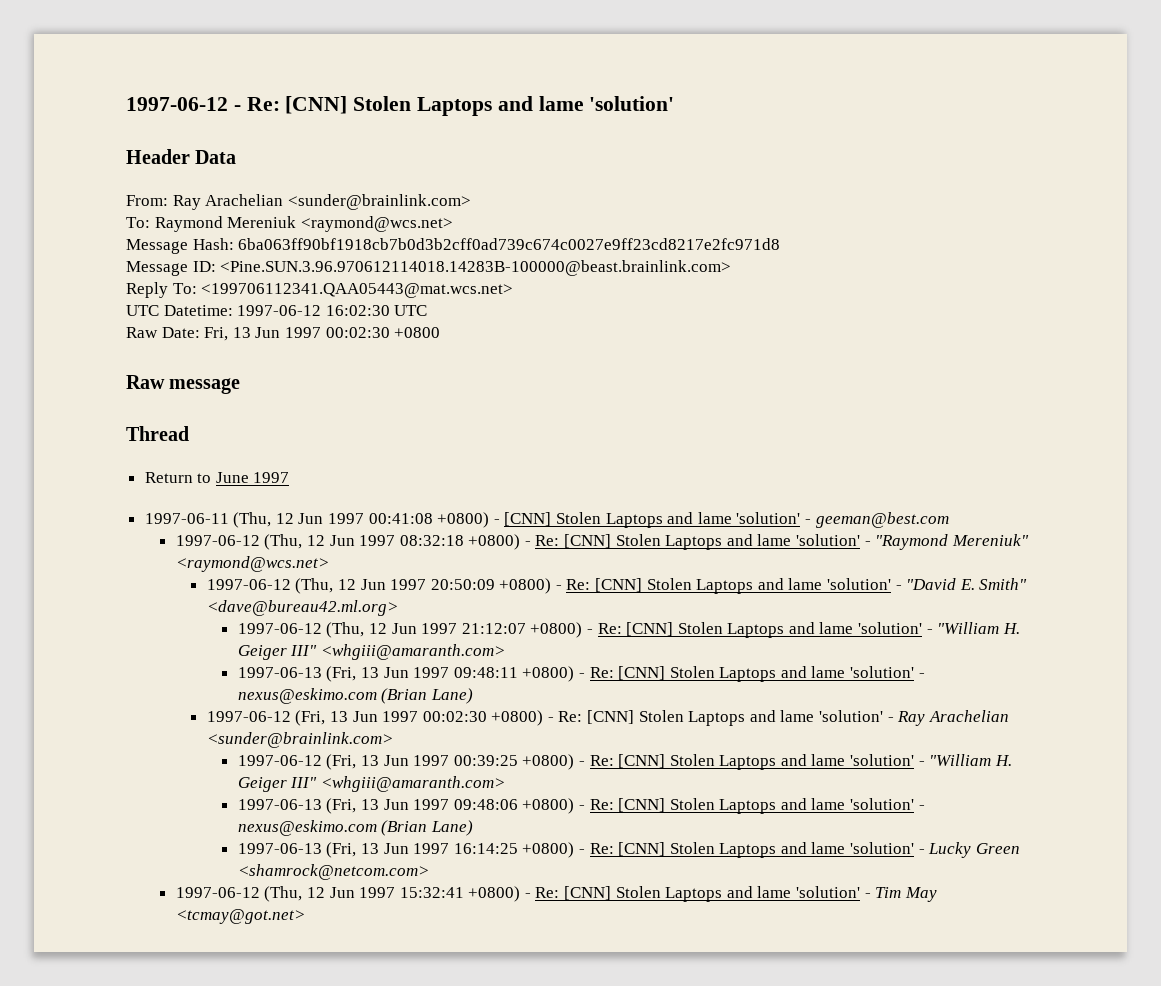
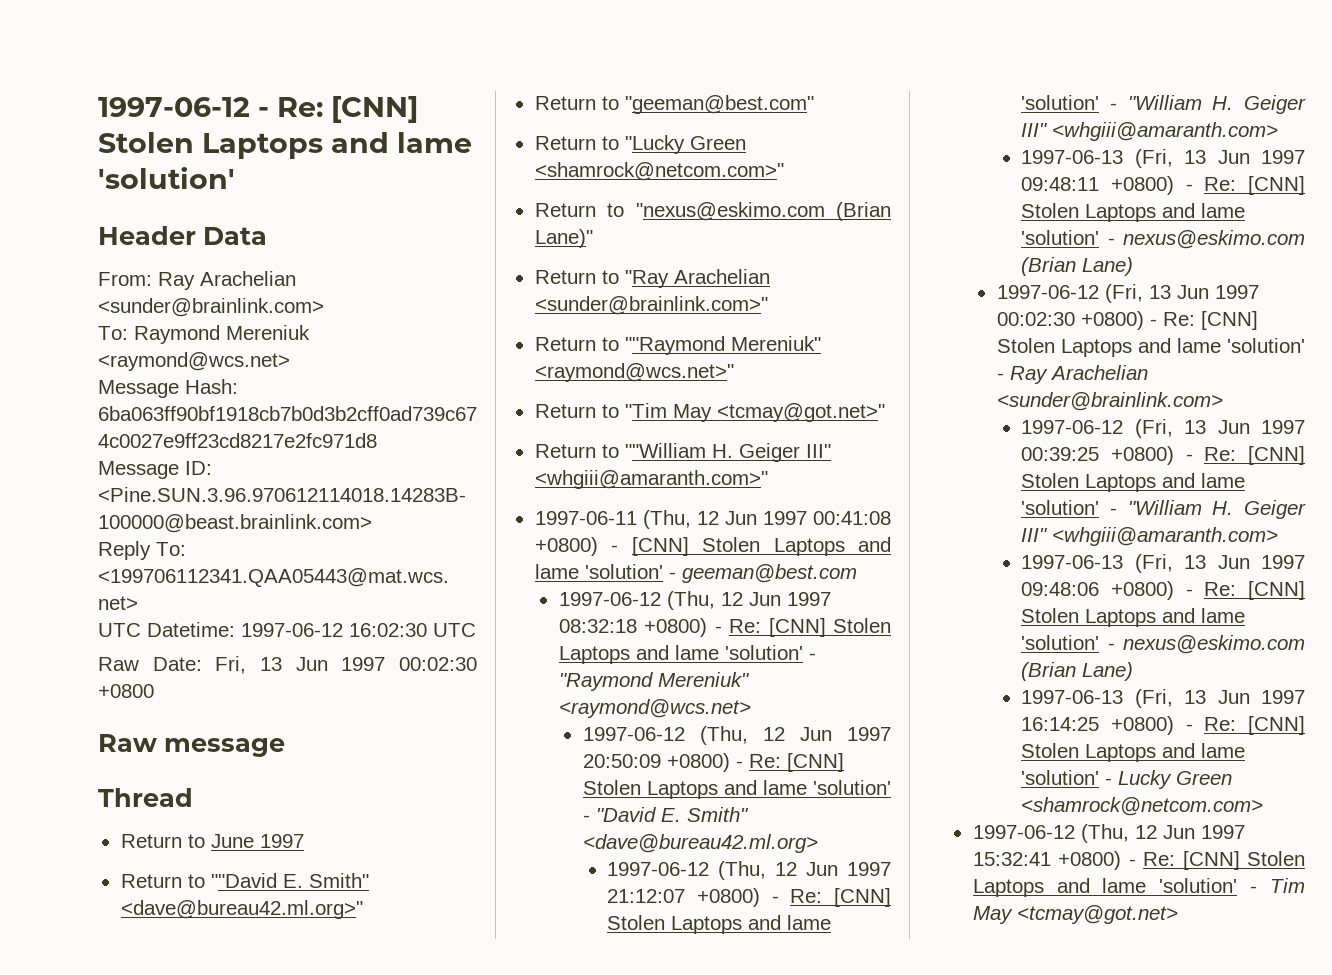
+ Return to ""David E. Smith" <dave@bureau42.ml.org>"
+ Return to "geeman@best.com"
+ Return to "Lucky Green <shamrock@netcom.com>"
+ Return to "nexus@eskimo.com (Brian Lane)"
+ Return to "Ray Arachelian <sunder@brainlink.com>"
+ Return to ""Raymond Mereniuk" <raymond@wcs.net>"
+ Return to "Tim May <tcmay@got.net>"
+ Return to ""William H. Geiger III" <whgiii@amaranth.com>"

